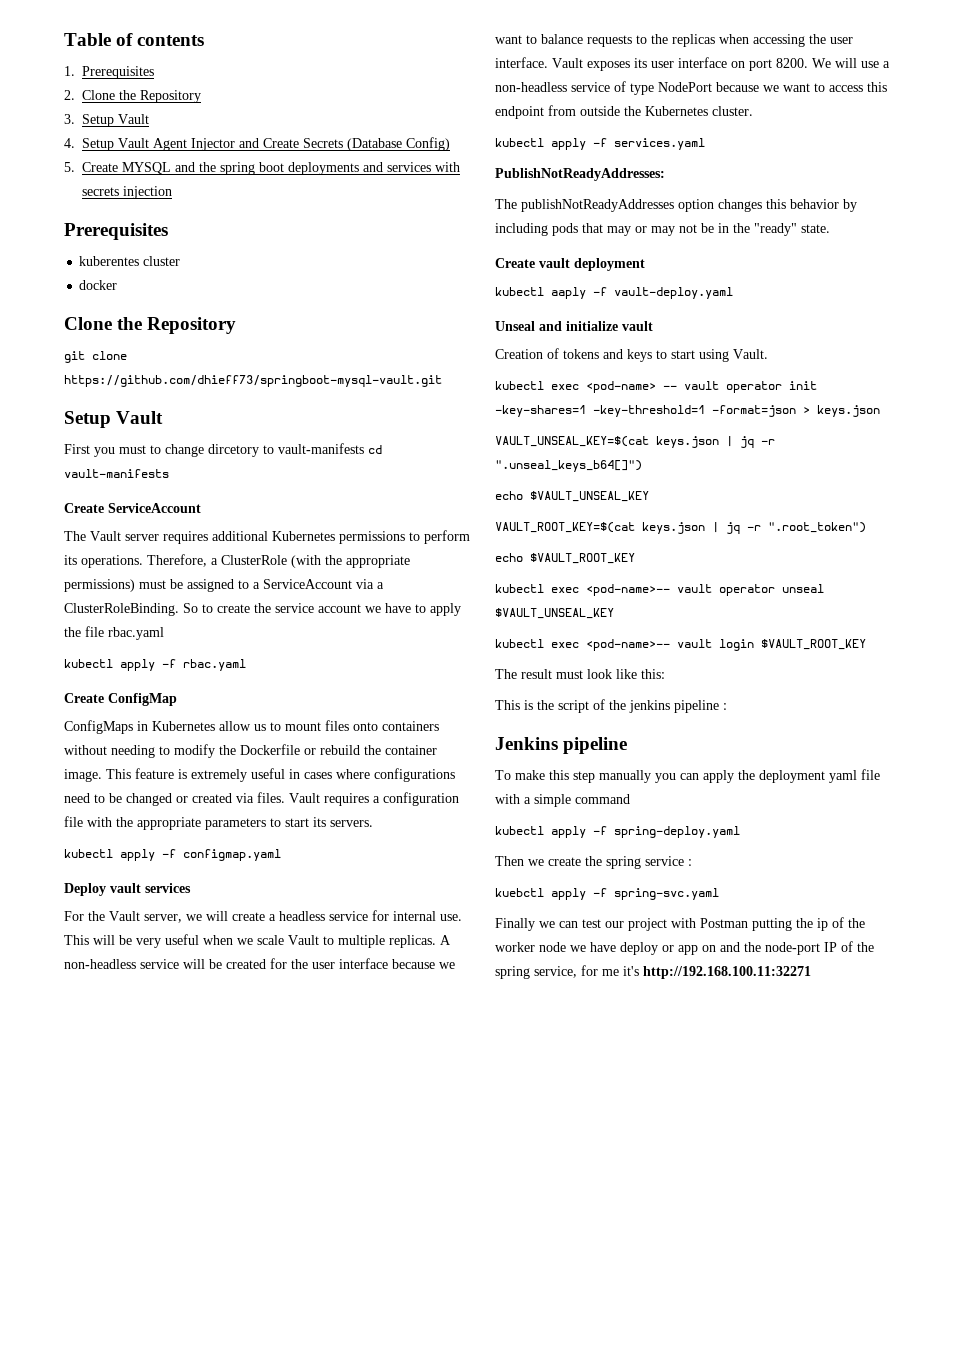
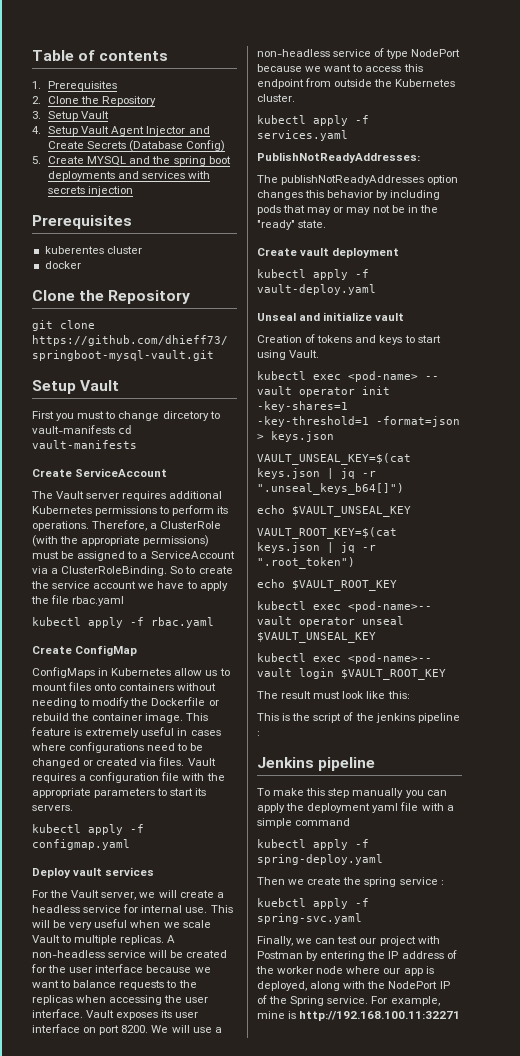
- kubectl aaply -f vault-deploy.yaml
+ kubectl apply -f vault-deploy.yaml
- Finally we can test our project with Postman putting the ip of the worker node we have deploy or app on and the node-port IP of the spring service, for me it's http://192.168.100.11:32271
+ Finally, we can test our project with Postman by entering the IP address of the worker node where our app is deployed, along with the NodePort IP of the Spring service. For example, mine is http://192.168.100.11:32271

